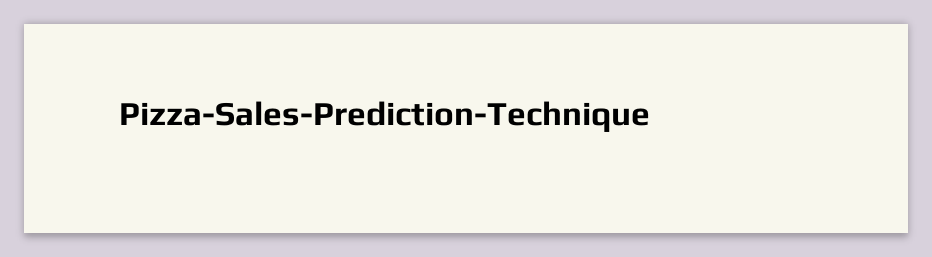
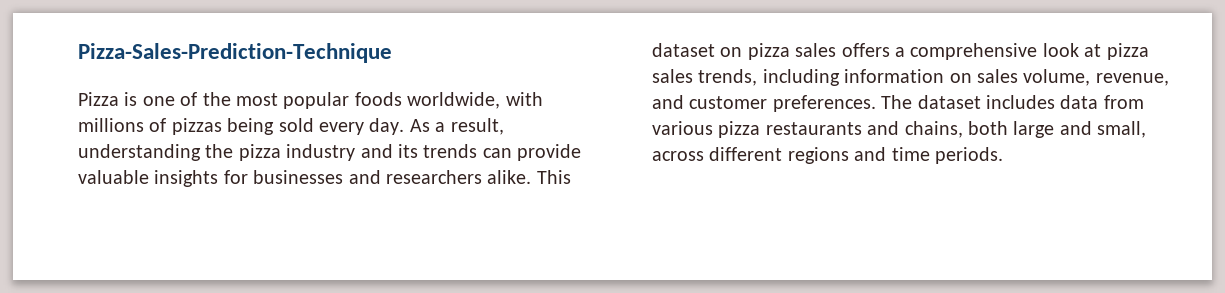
+ Pizza is one of the most popular foods worldwide, with millions of pizzas being sold every day. As a result, understanding the pizza industry and its trends can provide valuable insights for businesses and researchers alike. This dataset on pizza sales offers a comprehensive look at pizza sales trends, including information on sales volume, revenue, and customer preferences. The dataset includes data from various pizza restaurants and chains, both large and small, across different regions and time periods.

